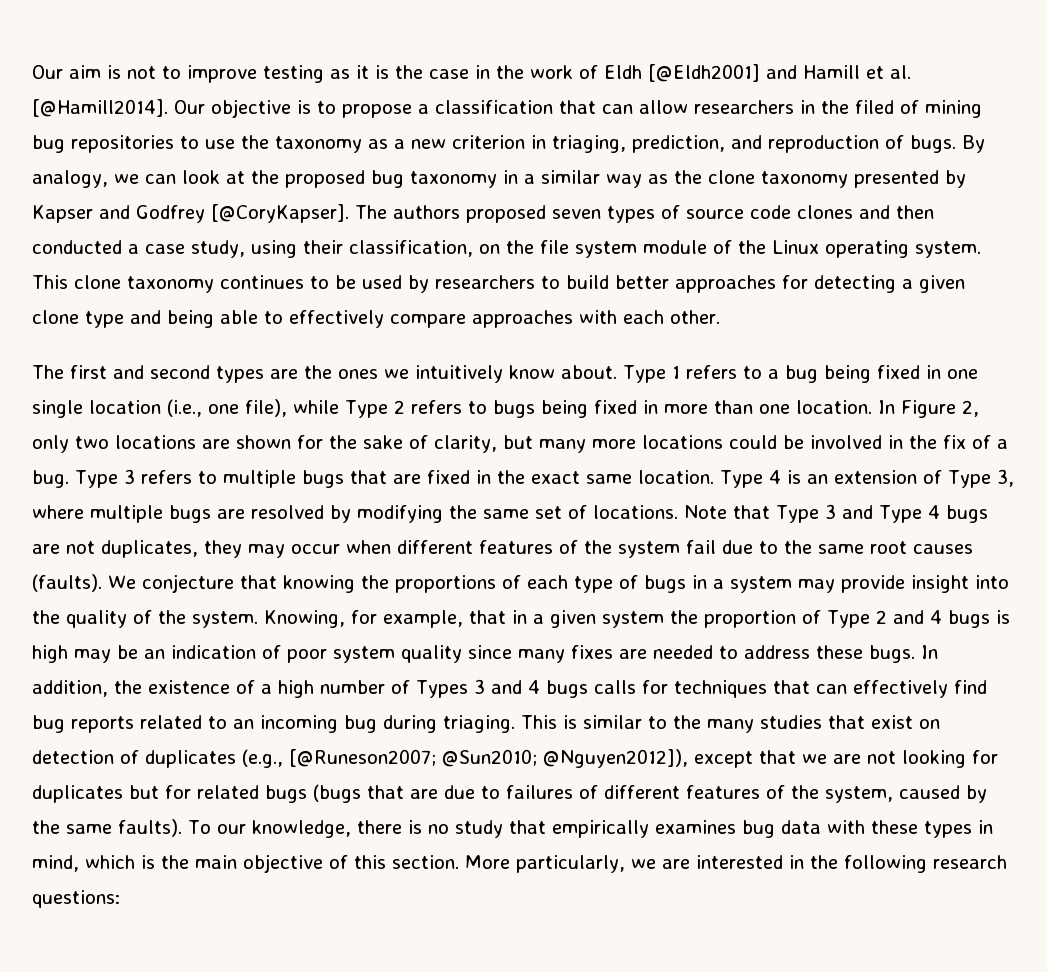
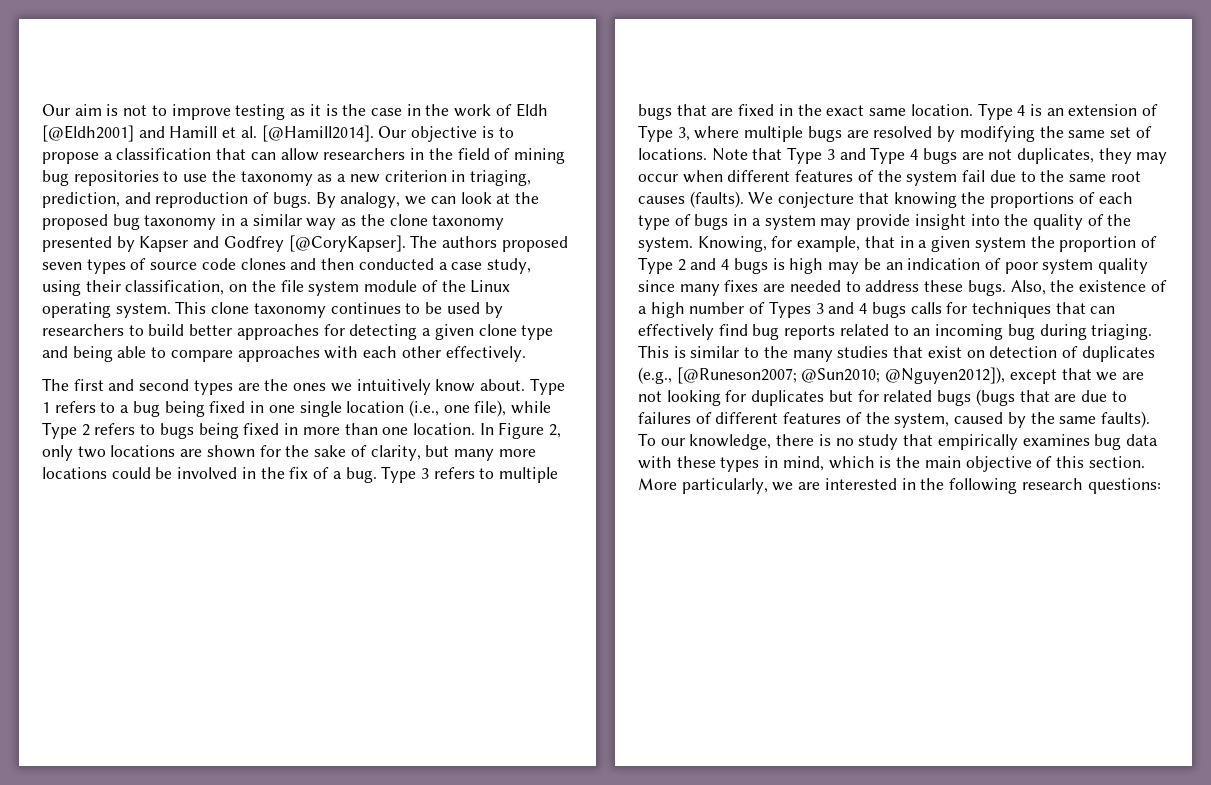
- Our objective is to propose a classification that can allow researchers in the filed of mining bug repositories to use the taxonomy as a new criterion in triaging, prediction, and reproduction of bugs.
+ Our objective is to propose a classification that can allow researchers in the field of mining bug repositories to use the taxonomy as a new criterion in triaging, prediction, and reproduction of bugs.
- This clone taxonomy continues to be used by researchers to build better approaches for detecting a given clone type and being able to effectively compare approaches with each other.
+ This clone taxonomy continues to be used by researchers to build better approaches for detecting a given clone type and being able to compare approaches with each other effectively.
- In addition, the existence of a high number of Types 3 and 4 bugs calls for techniques that can effectively find bug reports related to an incoming bug during triaging.
+ Also, the existence of a high number of Types 3 and 4 bugs calls for techniques that can effectively find bug reports related to an incoming bug during triaging.

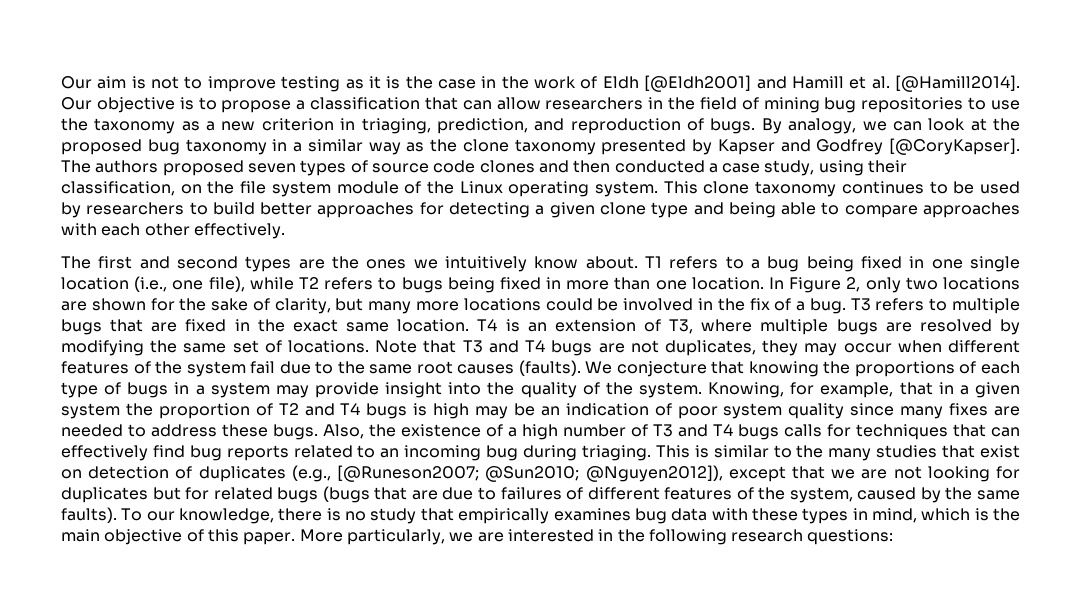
- Type 1 refers to a bug being fixed in one single location (i.e., one file), while Type 2 refers to bugs being fixed in more than one location.
+ T1 refers to a bug being fixed in one single location (i.e., one file), while T2 refers to bugs being fixed in more than one location.
- Type 3 refers to multiple bugs that are fixed in the exact same location.
+ T3 refers to multiple bugs that are fixed in the exact same location.
- Type 4 is an extension of Type 3, where multiple bugs are resolved by modifying the same set of locations.
+ T4 is an extension of T3, where multiple bugs are resolved by modifying the same set of locations.
- Note that Type 3 and Type 4 bugs are not duplicates, they may occur when different features of the system fail due to the same root causes (faults).
+ Note that T3 and T4 bugs are not duplicates, they may occur when different features of the system fail due to the same root causes (faults).
- Knowing, for example, that in a given system the proportion of Type 2 and 4 bugs is high may be an indication of poor system quality since many fixes are needed to address these bugs.
+ Knowing, for example, that in a given system the proportion of T2 and T4 bugs is high may be an indication of poor system quality since many fixes are needed to address these bugs.
- Also, the existence of a high number of Types 3 and 4 bugs calls for techniques that can effectively find bug reports related to an incoming bug during triaging.
+ Also, the existence of a high number of T3 and T4 bugs calls for techniques that can effectively find bug reports related to an incoming bug during triaging.
- To our knowledge, there is no study that empirically examines bug data with these types in mind, which is the main objective of this section.
+ To our knowledge, there is no study that empirically examines bug data with these types in mind, which is the main objective of this paper.

